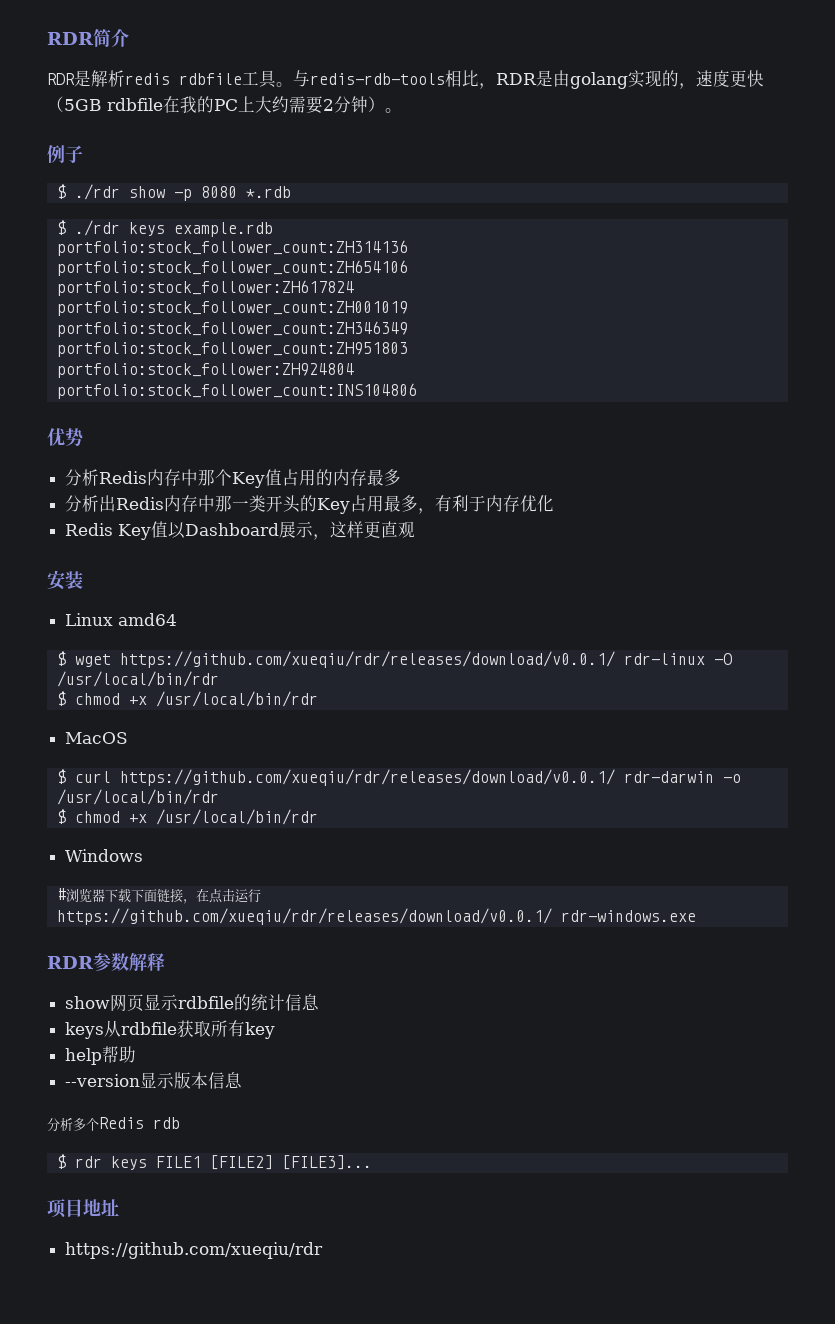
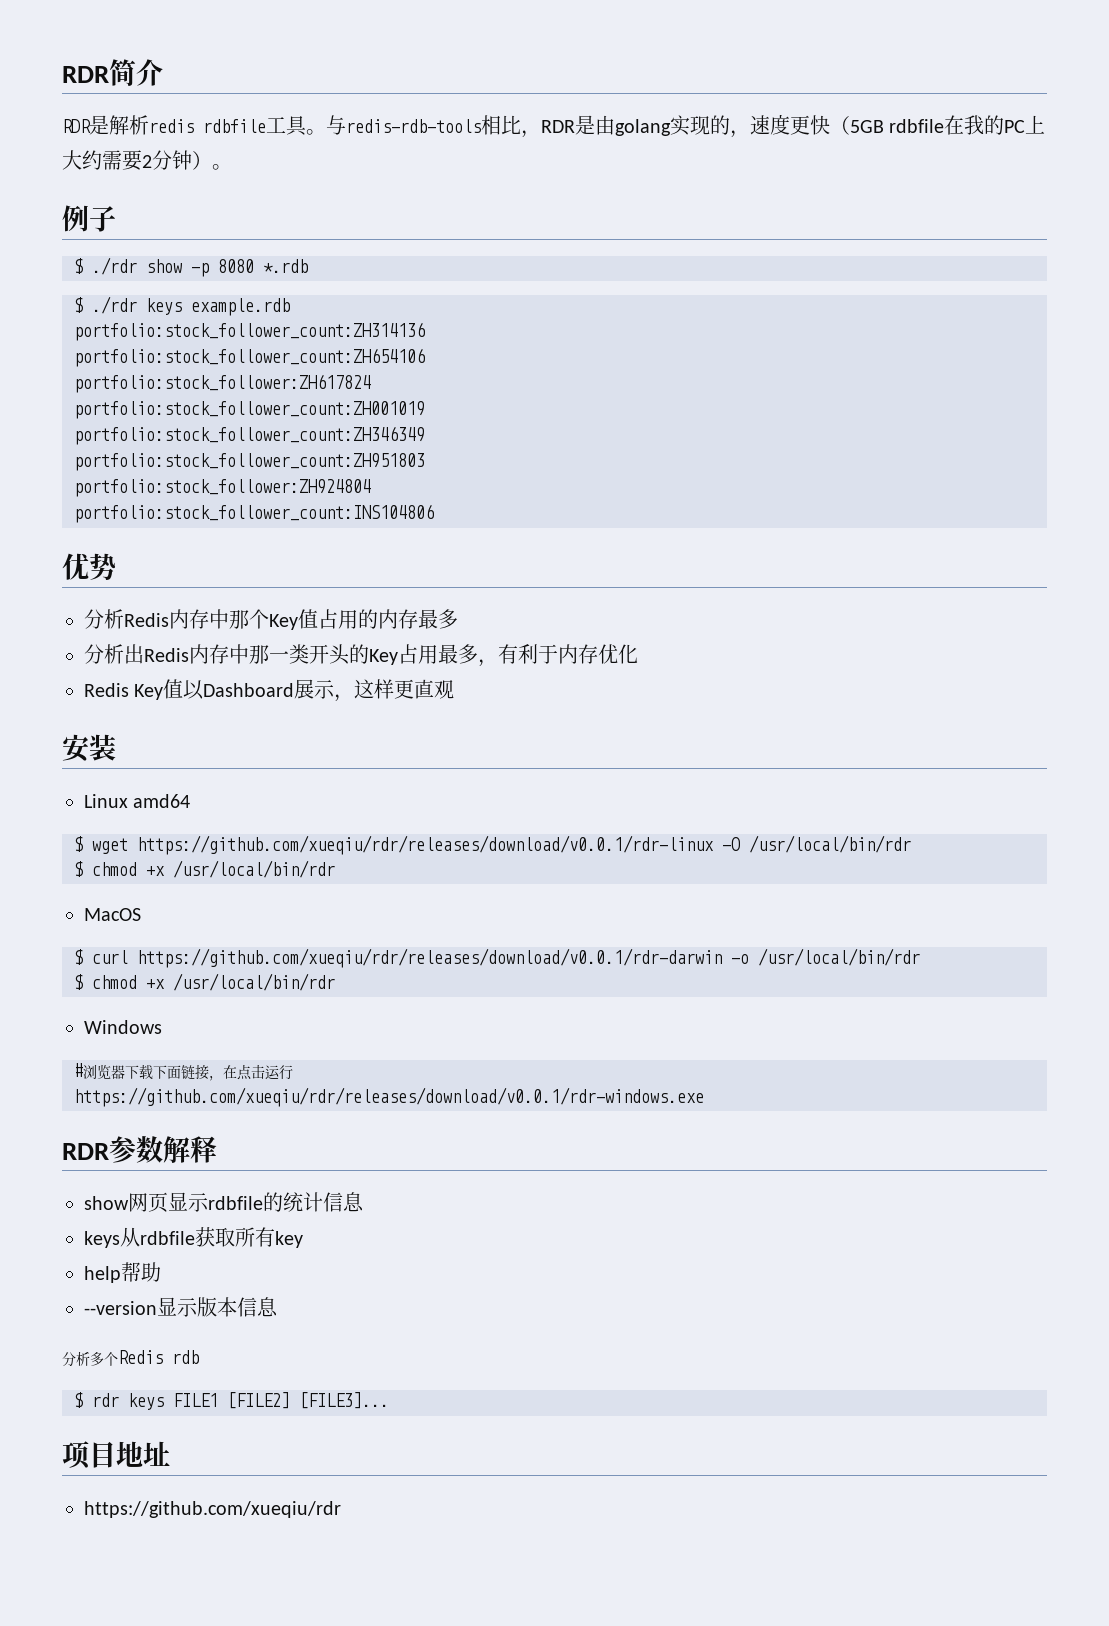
- $ wget https://github.com/xueqiu/rdr/releases/download/v0.0.1/ rdr-linux -O /usr/local/bin/rdr
+ $ wget https://github.com/xueqiu/rdr/releases/download/v0.0.1/rdr-linux -O /usr/local/bin/rdr
- $ curl https://github.com/xueqiu/rdr/releases/download/v0.0.1/ rdr-darwin -o /usr/local/bin/rdr
+ $ curl https://github.com/xueqiu/rdr/releases/download/v0.0.1/rdr-darwin -o /usr/local/bin/rdr
- https://github.com/xueqiu/rdr/releases/download/v0.0.1/ rdr-windows.exe
+ https://github.com/xueqiu/rdr/releases/download/v0.0.1/rdr-windows.exe

